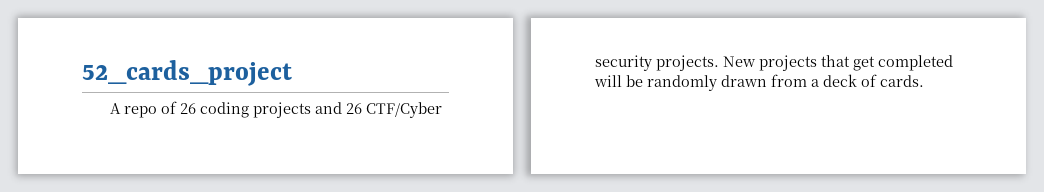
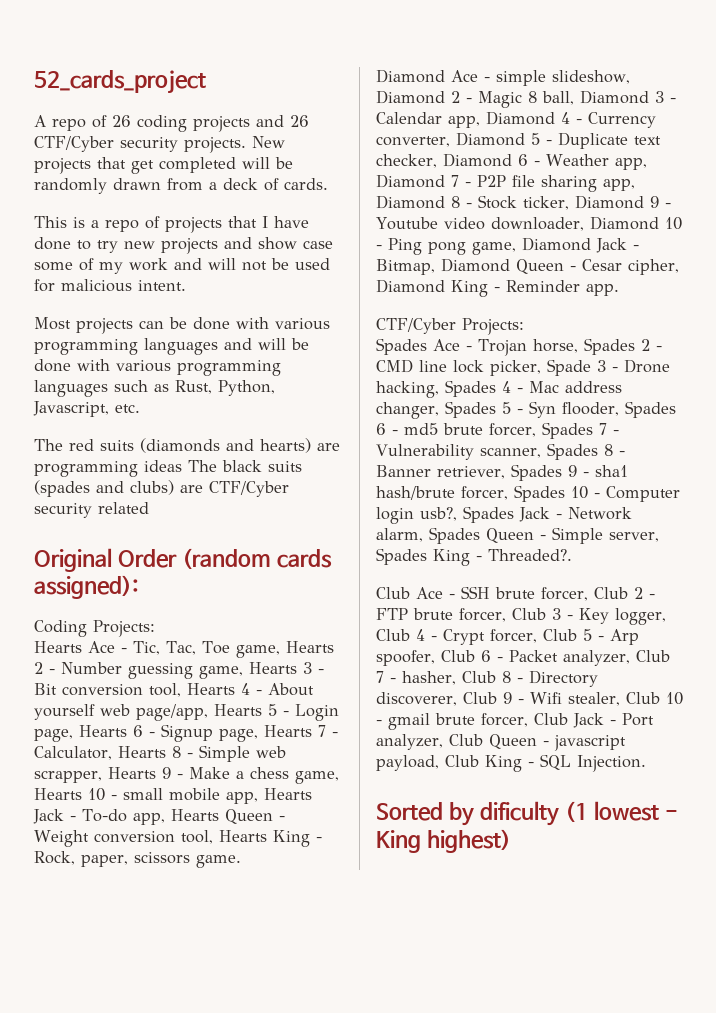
+ This is a repo of projects that I have done to try new projects and show case some of my work and will not be used for malicious intent.
+ Most projects can be done with various programming languages and will be done with various programming languages such as Rust, Python, Javascript, etc.
+ The red suits (diamonds and hearts) are programming ideas The black suits (spades and clubs) are CTF/Cyber security related
+ Original Order (random cards assigned):
+ Coding Projects:
+ Hearts Ace - Tic, Tac, Toe game, Hearts 2 - Number guessing game, Hearts 3 - Bit conversion tool, Hearts 4 - About yourself web page/app, Hearts 5 - Login page, Hearts 6 - Signup page, Hearts 7 - Calculator, Hearts 8 - Simple web scrapper, Hearts 9 - Make a chess game, Hearts 10 - small mobile app, Hearts Jack - To-do app, Hearts Queen - Weight conversion tool, Hearts King - Rock, paper, scissors game.
+ Diamond Ace - simple slideshow, Diamond 2 - Magic 8 ball, Diamond 3 - Calendar app, Diamond 4 - Currency converter, Diamond 5 - Duplicate text checker, Diamond 6 - Weather app, Diamond 7 - P2P file sharing app, Diamond 8 - Stock ticker, Diamond 9 - Youtube video downloader, Diamond 10 - Ping pong game, Diamond Jack - Bitmap, Diamond Queen - Cesar cipher, Diamond King - Reminder app.
+ CTF/Cyber Projects:
+ Spades Ace - Trojan horse, Spades 2 - CMD line lock picker, Spade 3 - Drone hacking, Spades 4 - Mac address changer, Spades 5 - Syn flooder, Spades 6 - md5 brute forcer, Spades 7 - Vulnerability scanner, Spades 8 - Banner retriever, Spades 9 - sha1 hash/brute forcer, Spades 10 - Computer login usb?, Spades Jack - Network alarm, Spades Queen - Simple server, Spades King - Threaded?.
+ Club Ace - SSH brute forcer, Club 2 - FTP brute forcer, Club 3 - Key logger, Club 4 - Crypt forcer, Club 5 - Arp spoofer, Club 6 - Packet analyzer, Club 7 - hasher, Club 8 - Directory discoverer, Club 9 - Wifi stealer, Club 10 - gmail brute forcer, Club Jack - Port analyzer, Club Queen - javascript payload, Club King - SQL Injection.
+ Sorted by dificulty (1 lowest - King highest)

